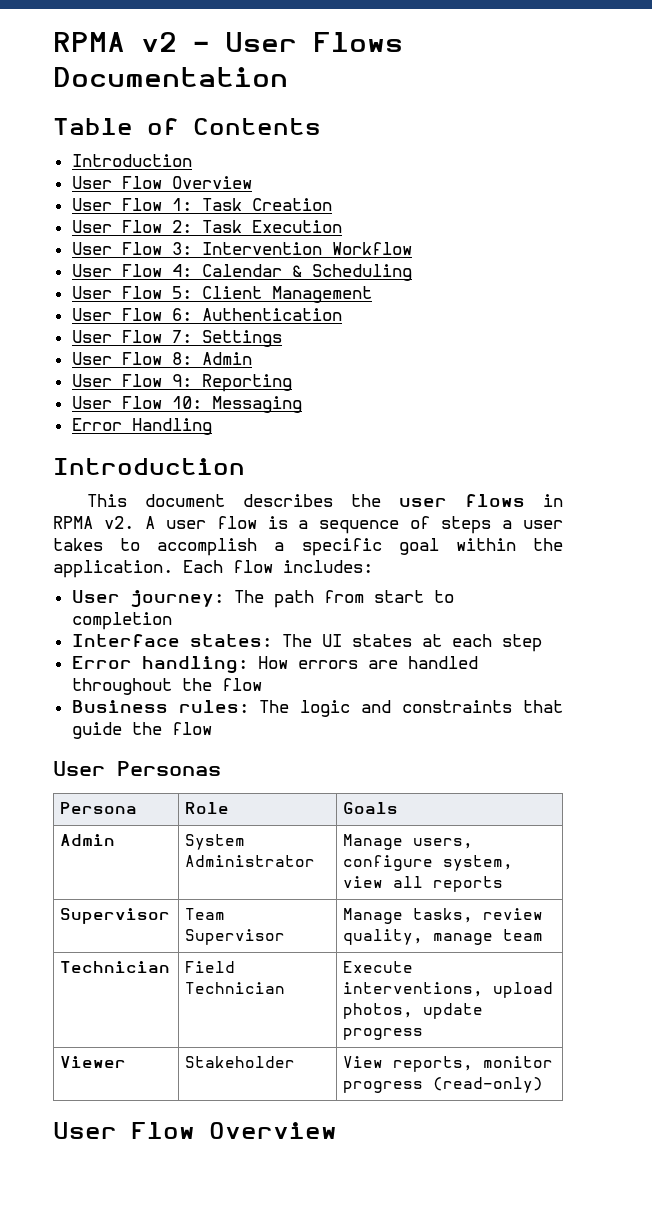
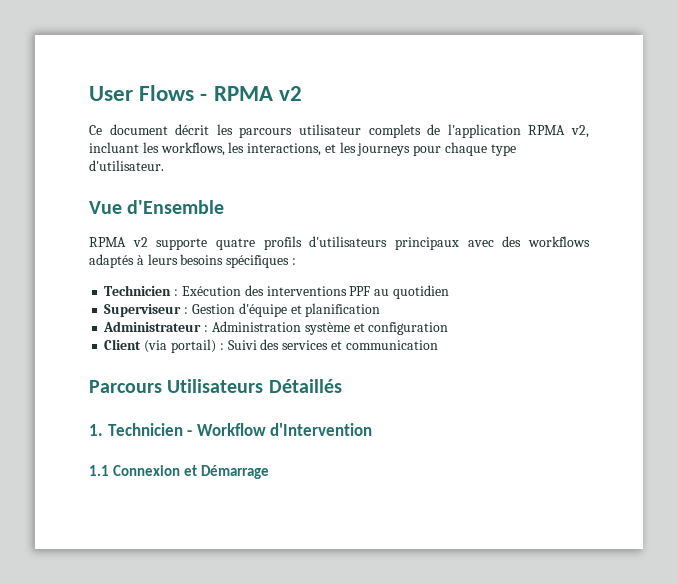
- RPMA v2 - User Flows Documentation
- Table of Contents
- Introduction
- User Flow Overview
- User Flow 1: Task Creation
- User Flow 2: Task Execution
- User Flow 3: Intervention Workflow
- User Flow 4: Calendar & Scheduling
- User Flow 5: Client Management
- User Flow 6: Authentication
- User Flow 7: Settings
- User Flow 8: Admin
- User Flow 9: Reporting
- User Flow 10: Messaging
- Error Handling
- Introduction
- This document describes the user flows in RPMA v2. A user flow is a sequence of steps a user takes to accomplish a specific goal within the application. Each flow includes:
- User journey: The path from start to completion
- Interface states: The UI states at each step
- Error handling: How errors are handled throughout the flow
- Business rules: The logic and constraints that guide the flow
- User Personas
- Persona | Role | Goals
- Admin | System Administrator | Manage users, configure system, view all reports
- Supervisor | Team Supervisor | Manage tasks, review quality, manage team
- Technician | Field Technician | Execute interventions, upload photos, update progress
- Viewer | Stakeholder | View reports, monitor progress (read-only)
- User Flow Overview
+ User Flows - RPMA v2
+ Ce document décrit les parcours utilisateur complets de l'application RPMA v2, incluant les workflows, les interactions, et les journeys pour chaque type d'utilisateur.
+ Vue d'Ensemble
+ RPMA v2 supporte quatre profils d'utilisateurs principaux avec des workflows adaptés à leurs besoins spécifiques :
+ Technicien : Exécution des interventions PPF au quotidien
+ Superviseur : Gestion d'équipe et planification
+ Administrateur : Administration système et configuration
+ Client (via portail) : Suivi des services et communication
+ Parcours Utilisateurs Détaillés
+ 1. Technicien - Workflow d'Intervention
+ 1.1 Connexion et Démarrage

